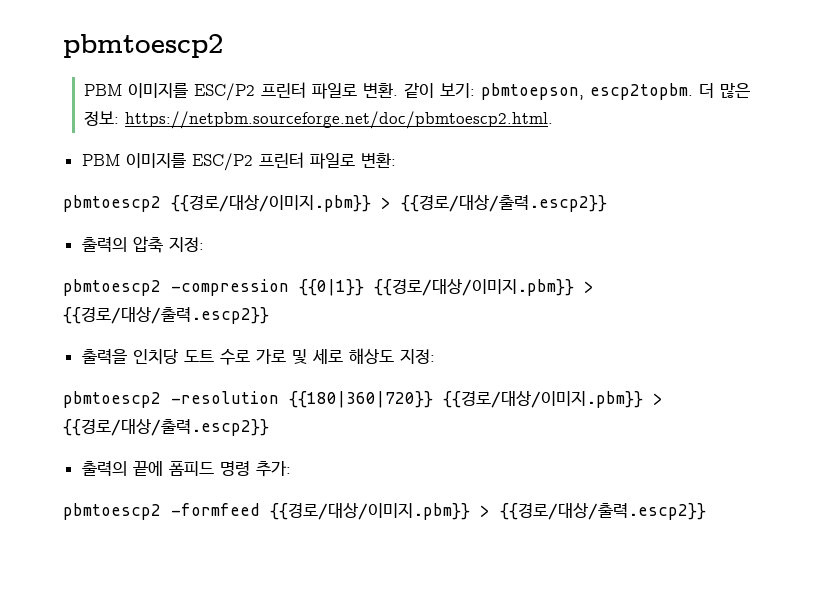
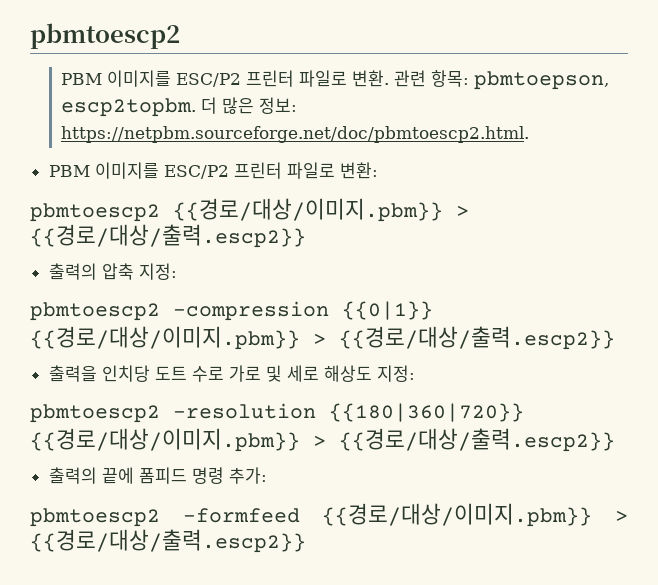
- 같이 보기: pbmtoepson, escp2topbm.
+ 관련 항목: pbmtoepson, escp2topbm.

